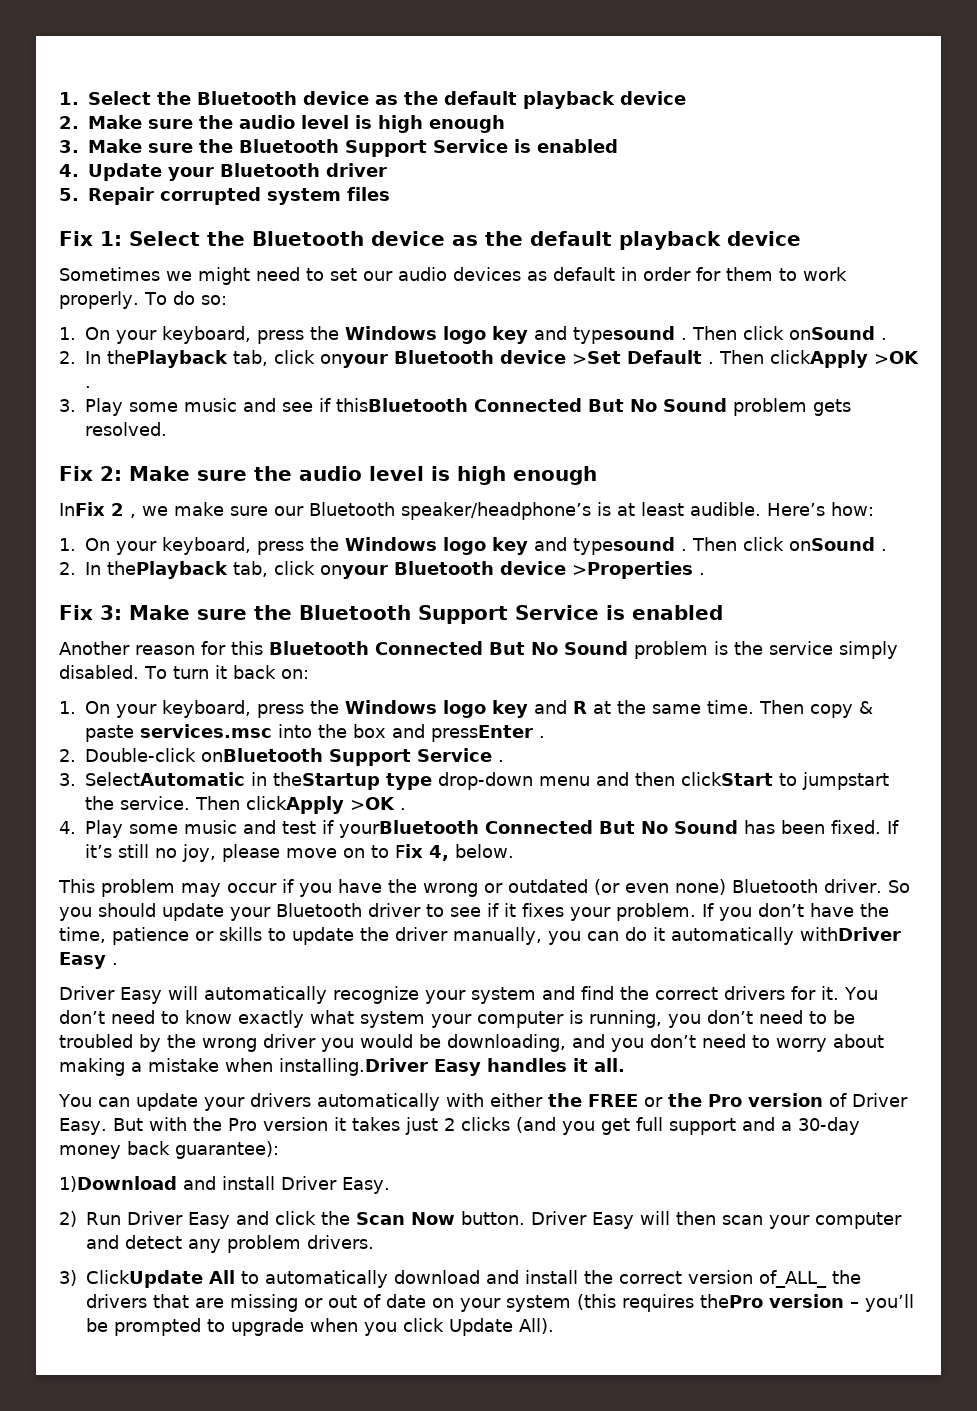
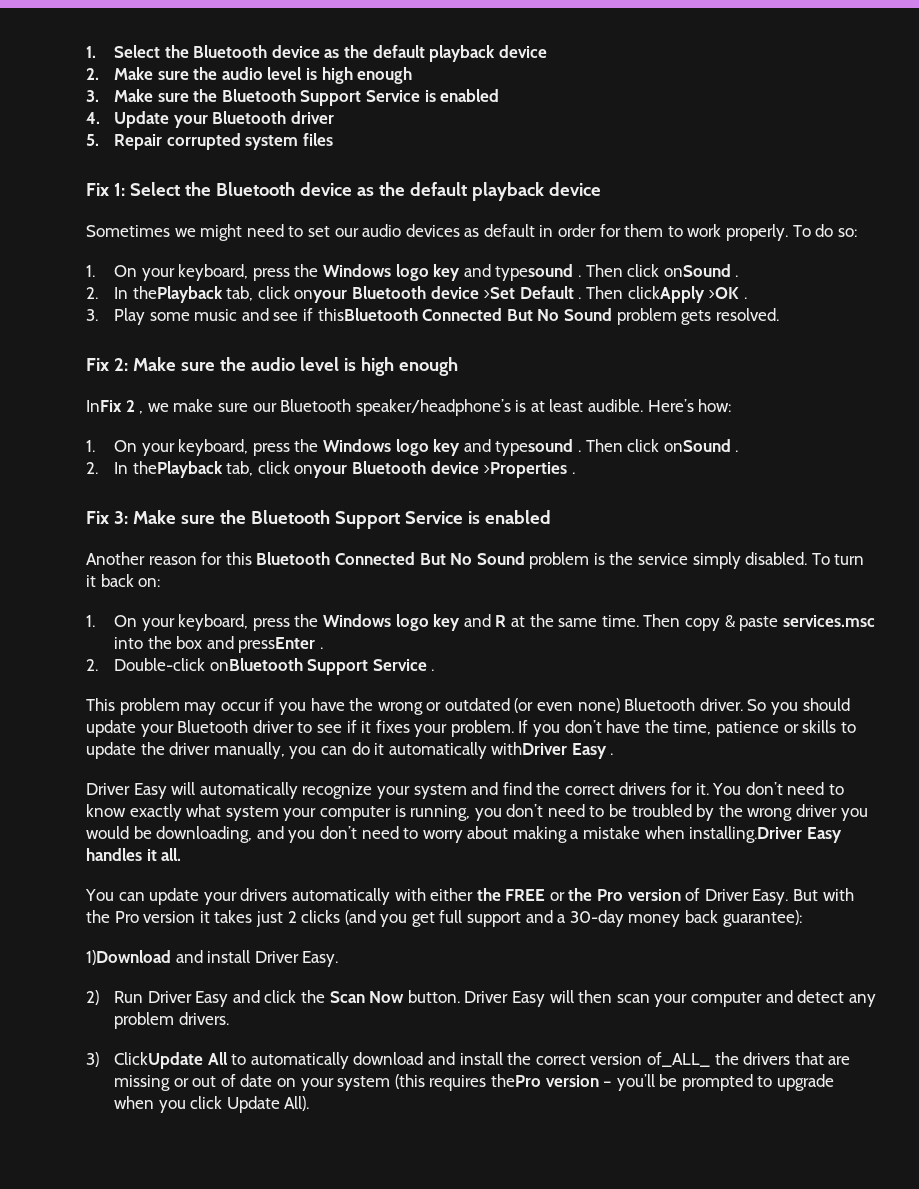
- 3. SelectAutomatic in theStartup type drop-down menu and then clickStart to jumpstart the service. Then clickApply >OK .
- 4. Play some music and test if yourBluetooth Connected But No Sound has been fixed. If it’s still no joy, please move on to Fix 4, below.

